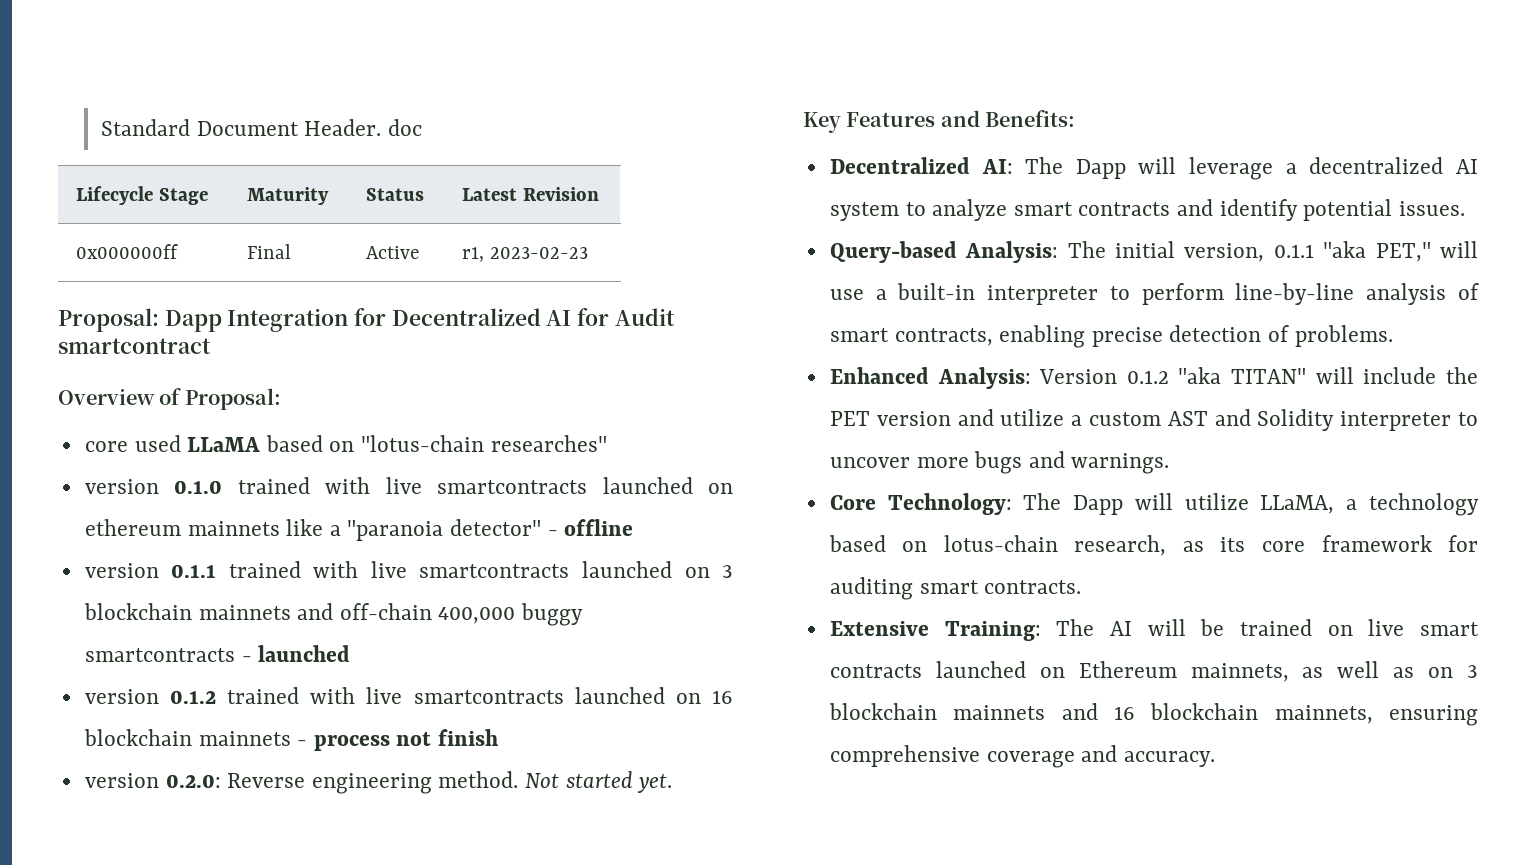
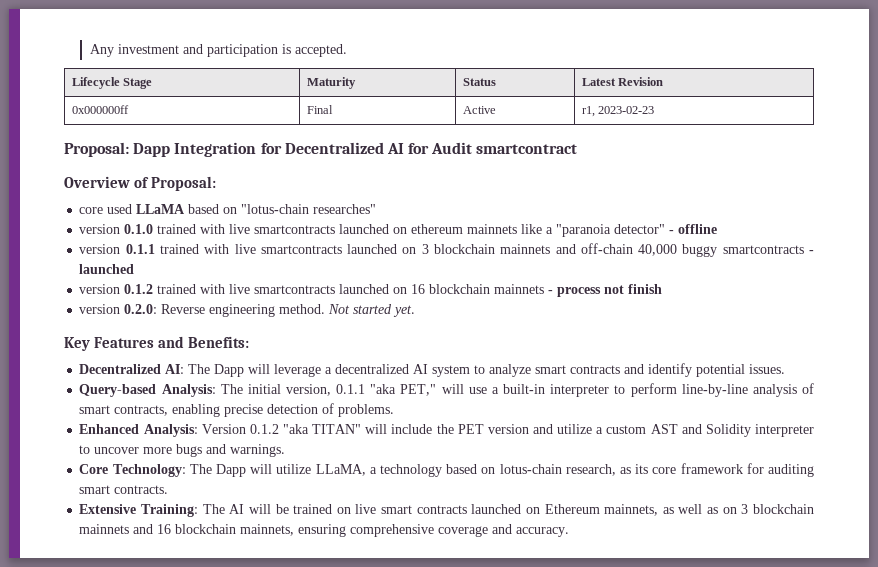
- Standard Document Header. doc
+ Any investment and participation is accepted.
- version 0.1.1 trained with live smartcontracts launched on 3 blockchain mainnets and off-chain 400,000 buggy smartcontracts - launched
+ version 0.1.1 trained with live smartcontracts launched on 3 blockchain mainnets and off-chain 40,000 buggy smartcontracts - launched

